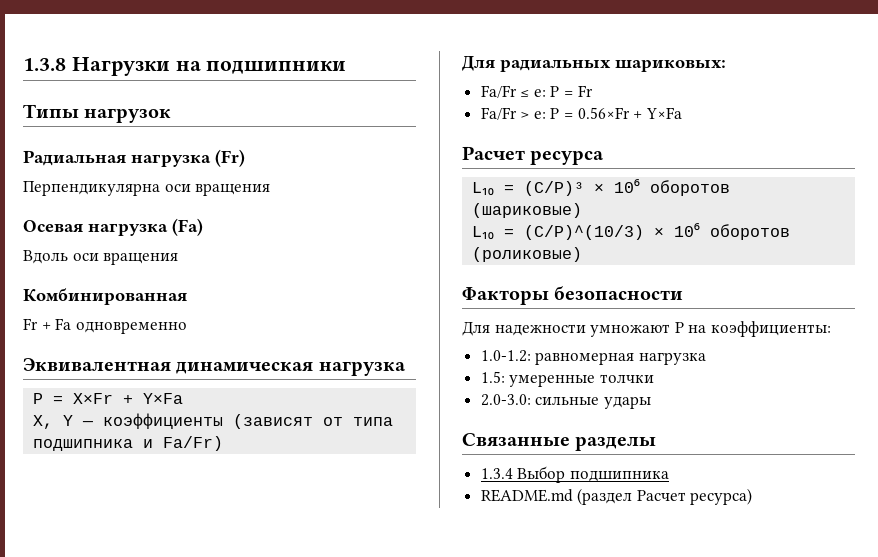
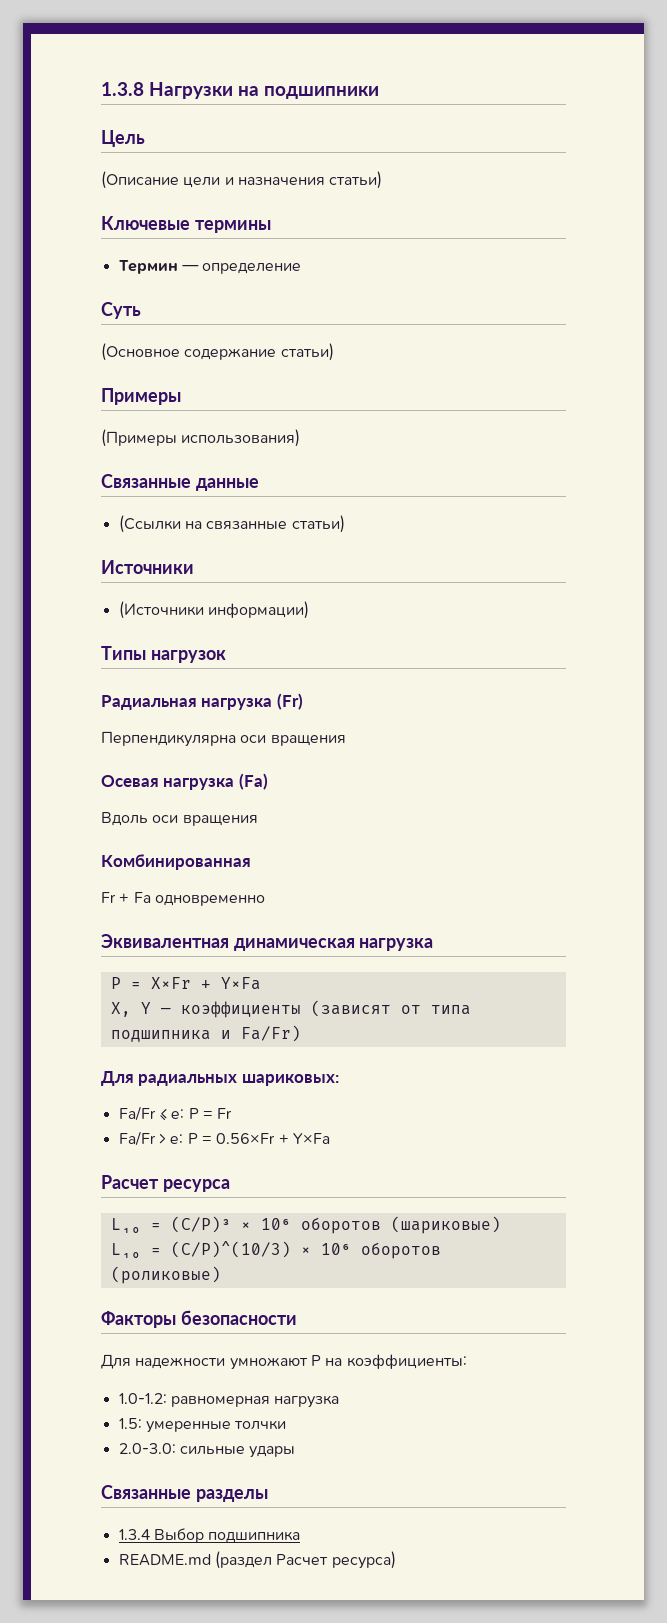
+ Цель
+ (Описание цели и назначения статьи)
+ Ключевые термины
+ Термин — определение
+ Суть
+ (Основное содержание статьи)
+ Примеры
+ (Примеры использования)
+ Связанные данные
+ (Ссылки на связанные статьи)
+ Источники
+ (Источники информации)

